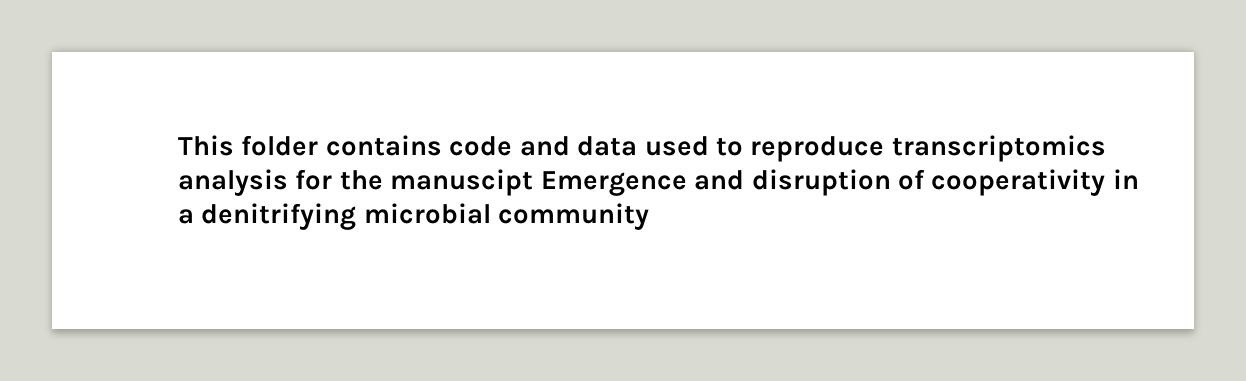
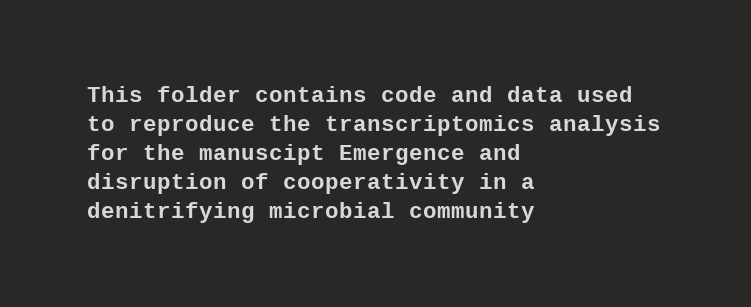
- This folder contains code and data used to reproduce transcriptomics analysis for the manuscipt Emergence and disruption of cooperativity in a denitrifying microbial community
+ This folder contains code and data used to reproduce the transcriptomics analysis for the manuscipt Emergence and disruption of cooperativity in a denitrifying microbial community

